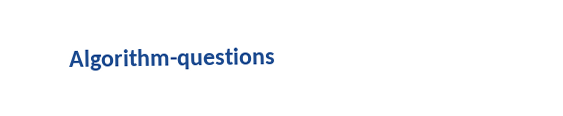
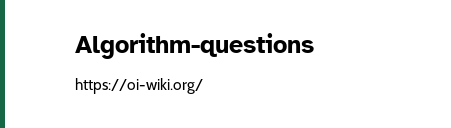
+ https://oi-wiki.org/

